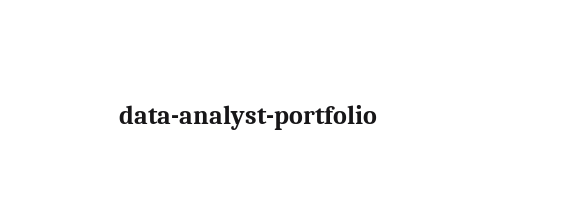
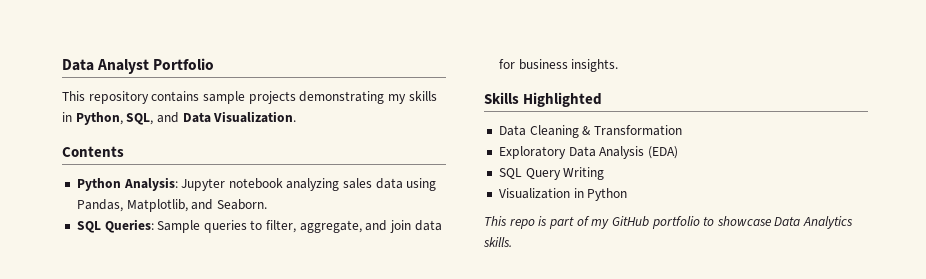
- data-analyst-portfolio
+ Data Analyst Portfolio
+ This repository contains sample projects demonstrating my skills in Python, SQL, and Data Visualization.
+ Contents
+ Python Analysis: Jupyter notebook analyzing sales data using Pandas, Matplotlib, and Seaborn.
+ SQL Queries: Sample queries to filter, aggregate, and join data for business insights.
+ Skills Highlighted
+ Data Cleaning & Transformation
+ Exploratory Data Analysis (EDA)
+ SQL Query Writing
+ Visualization in Python
+ This repo is part of my GitHub portfolio to showcase Data Analytics skills.

